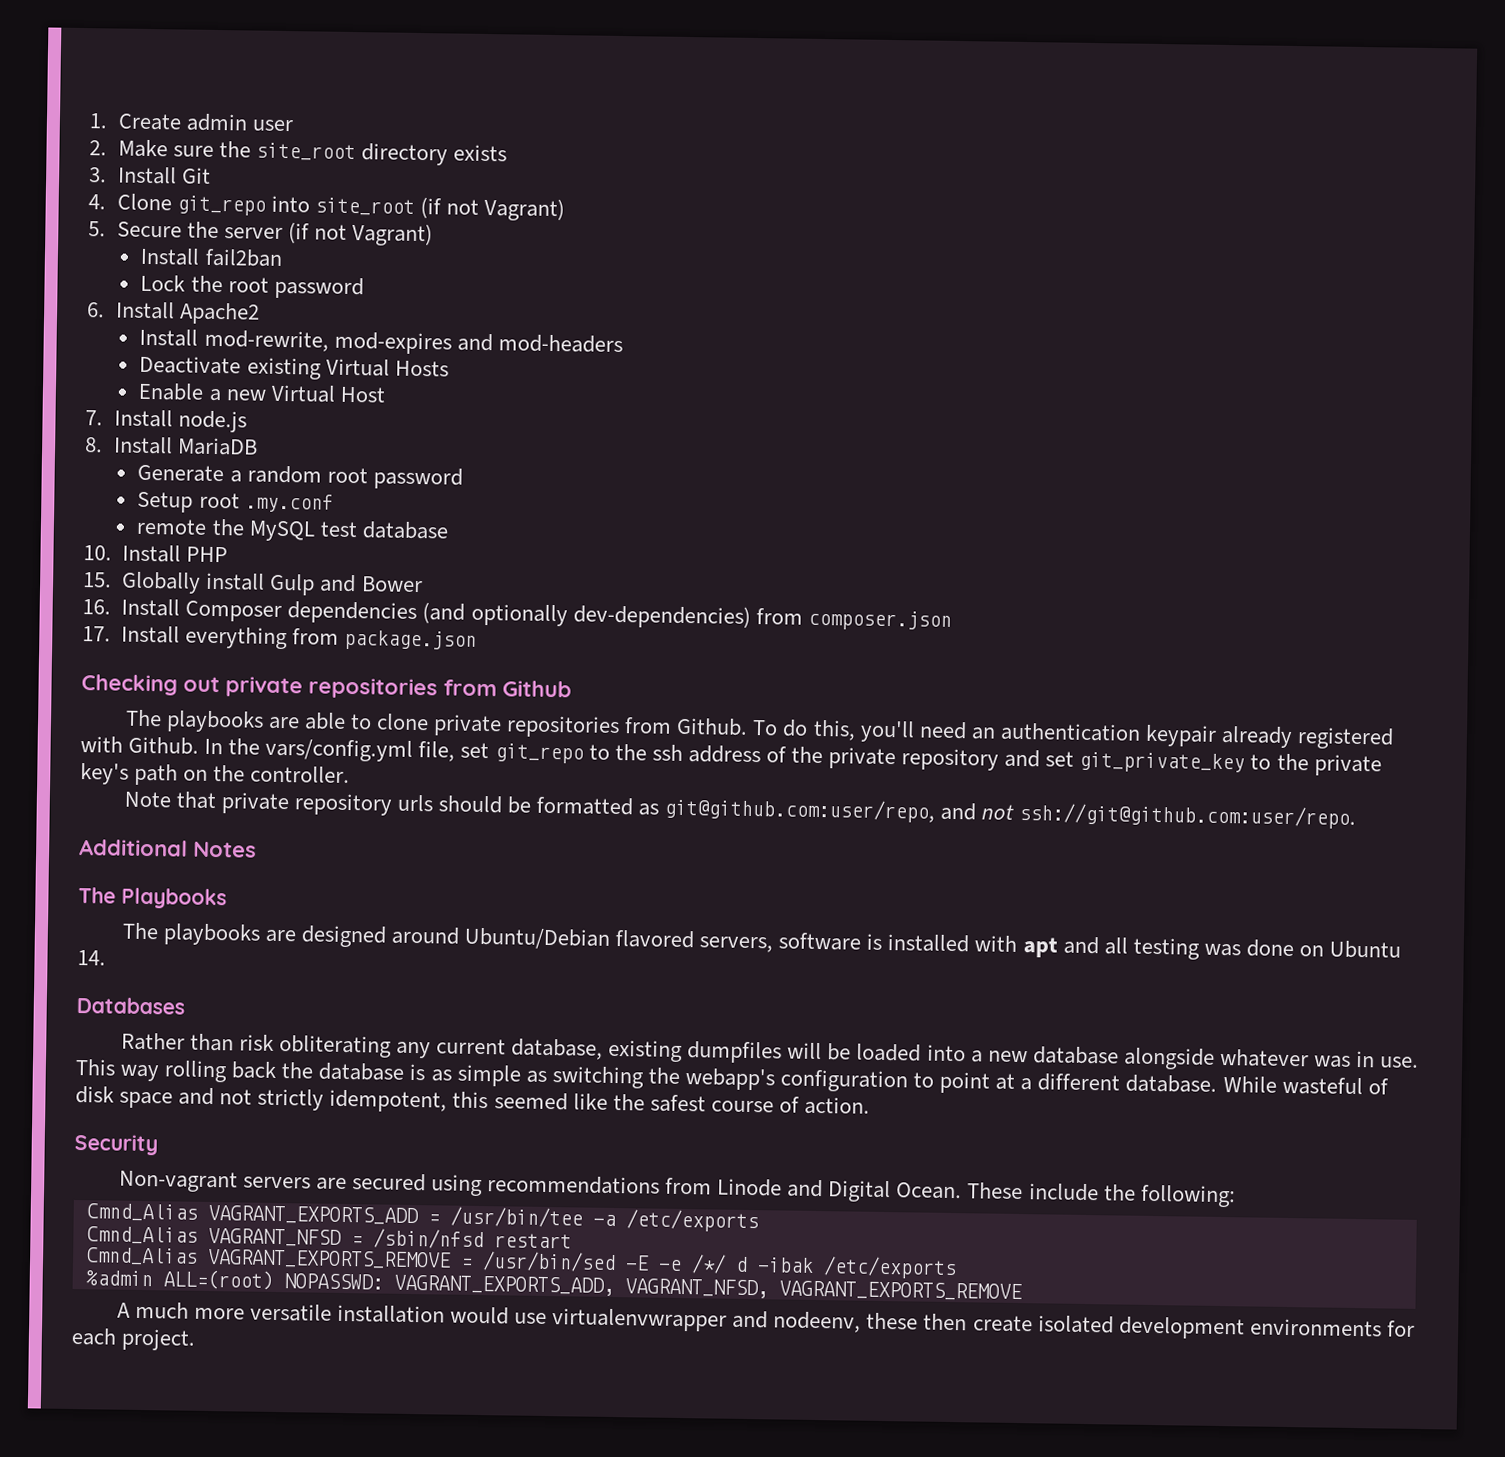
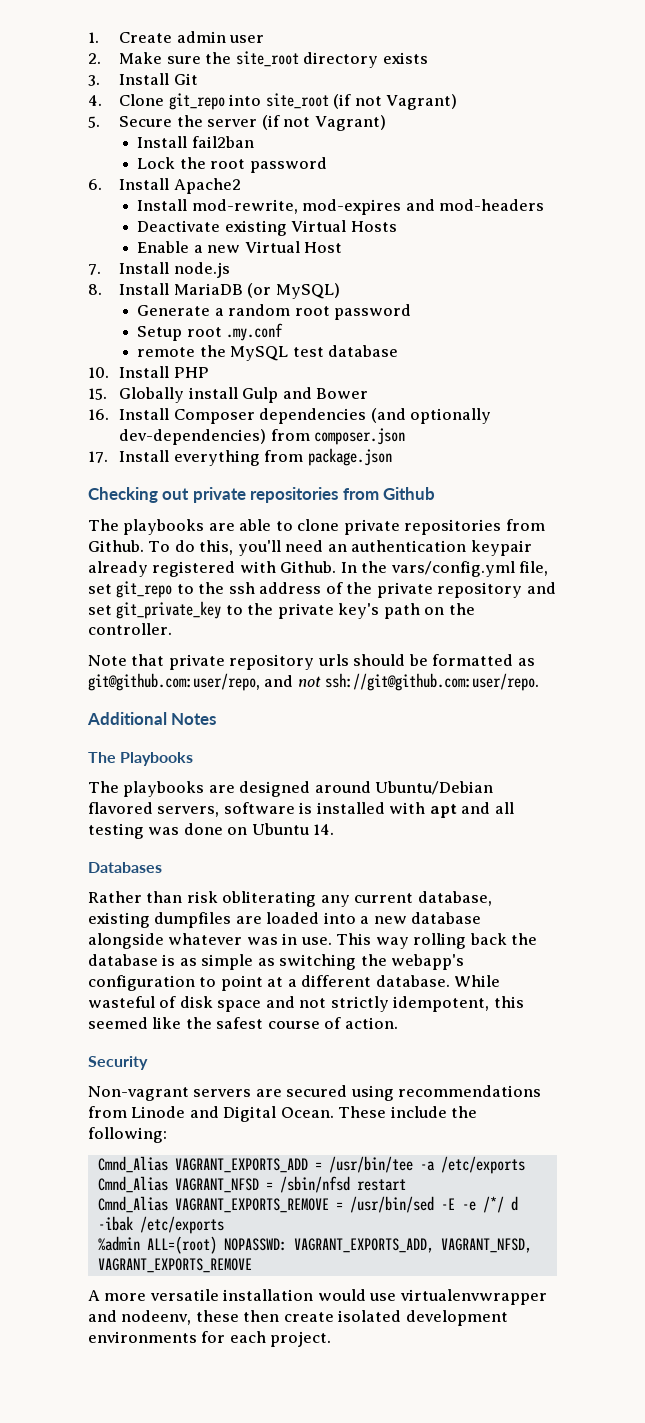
- 8. Install MariaDB
+ 8. Install MariaDB (or MySQL)
- Rather than risk obliterating any current database, existing dumpfiles will be loaded into a new database alongside whatever was in use.
+ Rather than risk obliterating any current database, existing dumpfiles are loaded into a new database alongside whatever was in use.
- A much more versatile installation would use virtualenvwrapper and nodeenv, these then create isolated development environments for each project.
+ A more versatile installation would use virtualenvwrapper and nodeenv, these then create isolated development environments for each project.

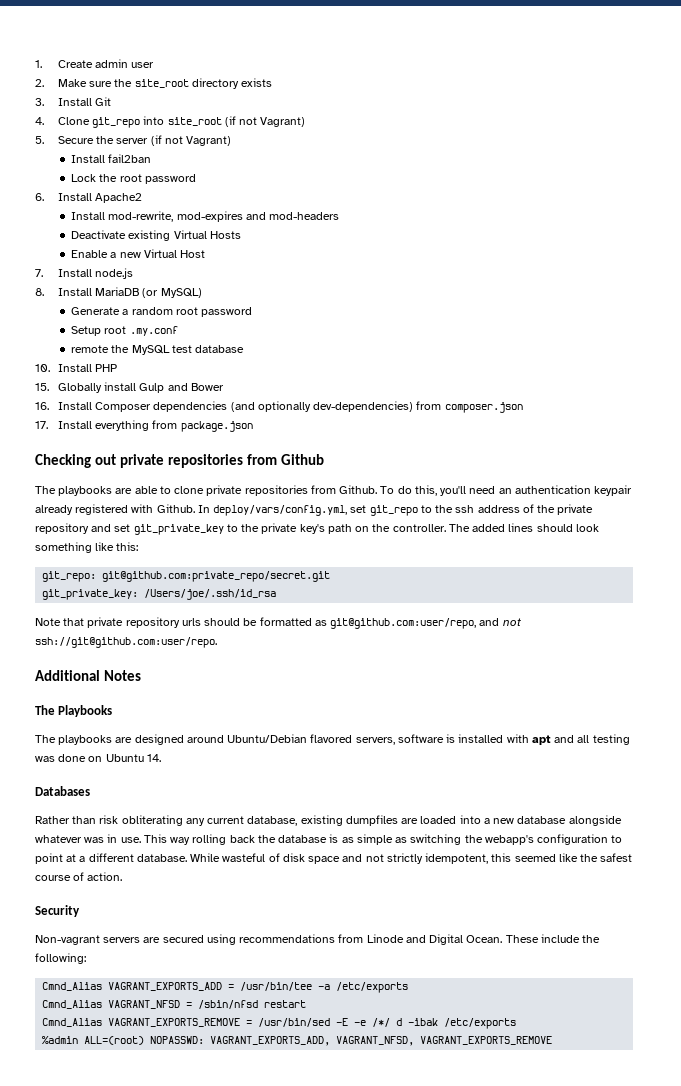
- In the vars/config.yml file, set git_repo to the ssh address of the private repository and set git_private_key to the private key's path on the controller.
+ In deploy/vars/config.yml, set git_repo to the ssh address of the private repository and set git_private_key to the private key's path on the controller. The added lines should look something like this:
+ git_repo: git@github.com:private_repo/secret.git
+ git_private_key: /Users/joe/.ssh/id_rsa
- A more versatile installation would use virtualenvwrapper and nodeenv, these then create isolated development environments for each project.

